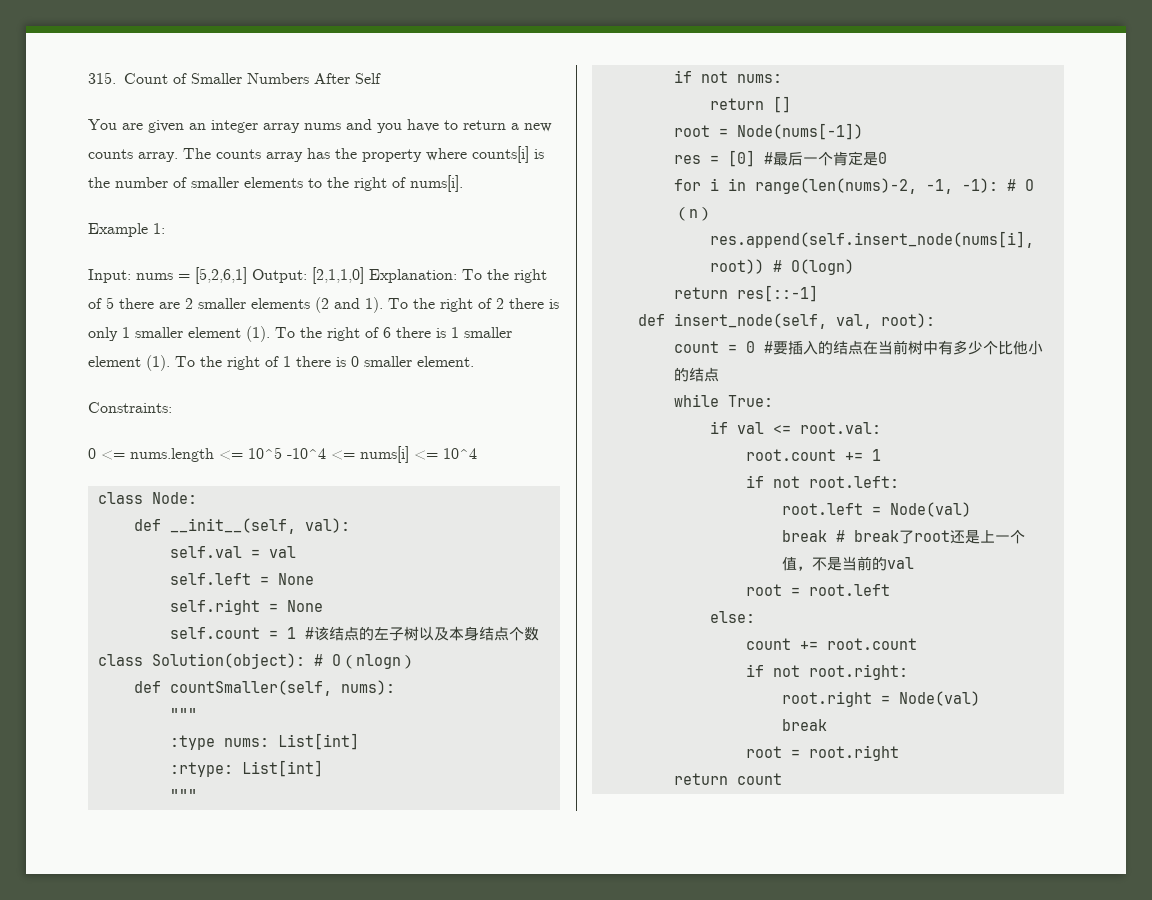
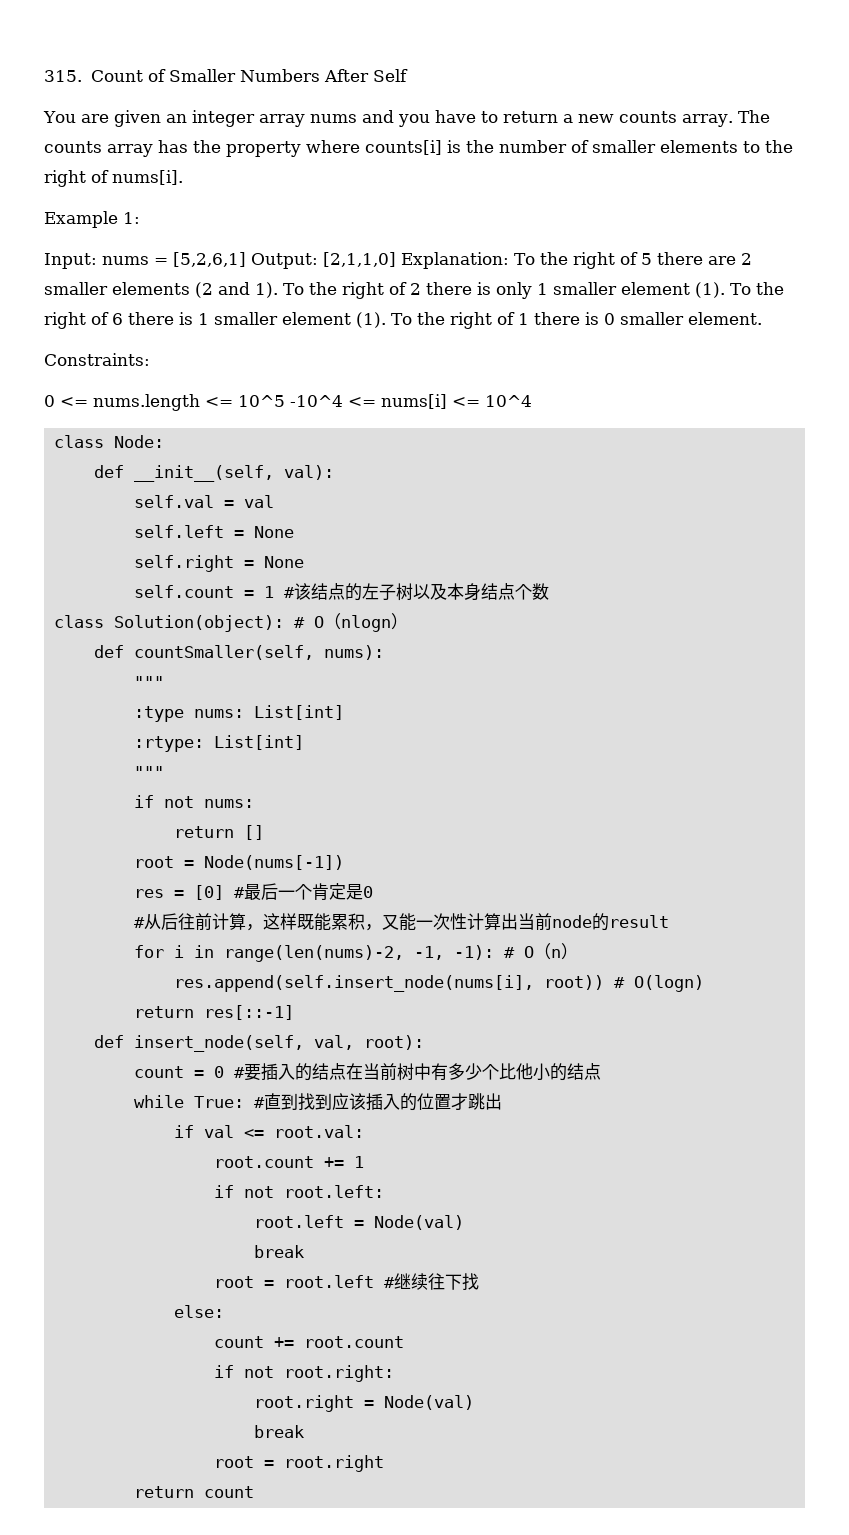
+ #从后往前计算，这样既能累积，又能一次性计算出当前node的result
- while True:
+ while True: #直到找到应该插入的位置才跳出
  root.left = Node(val)
- break # break了root还是上一个值，不是当前的val
+ break
- root = root.left
+ root = root.left #继续往下找

